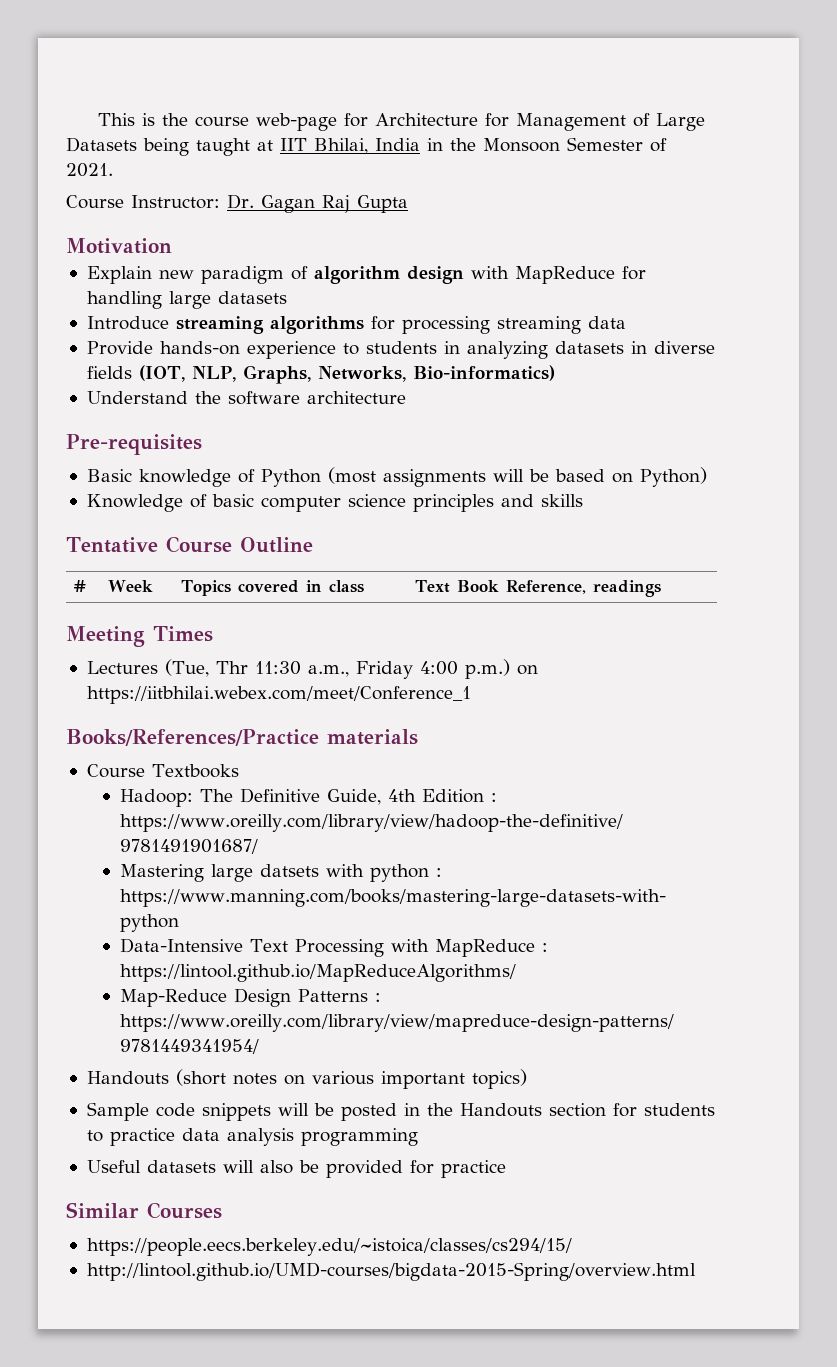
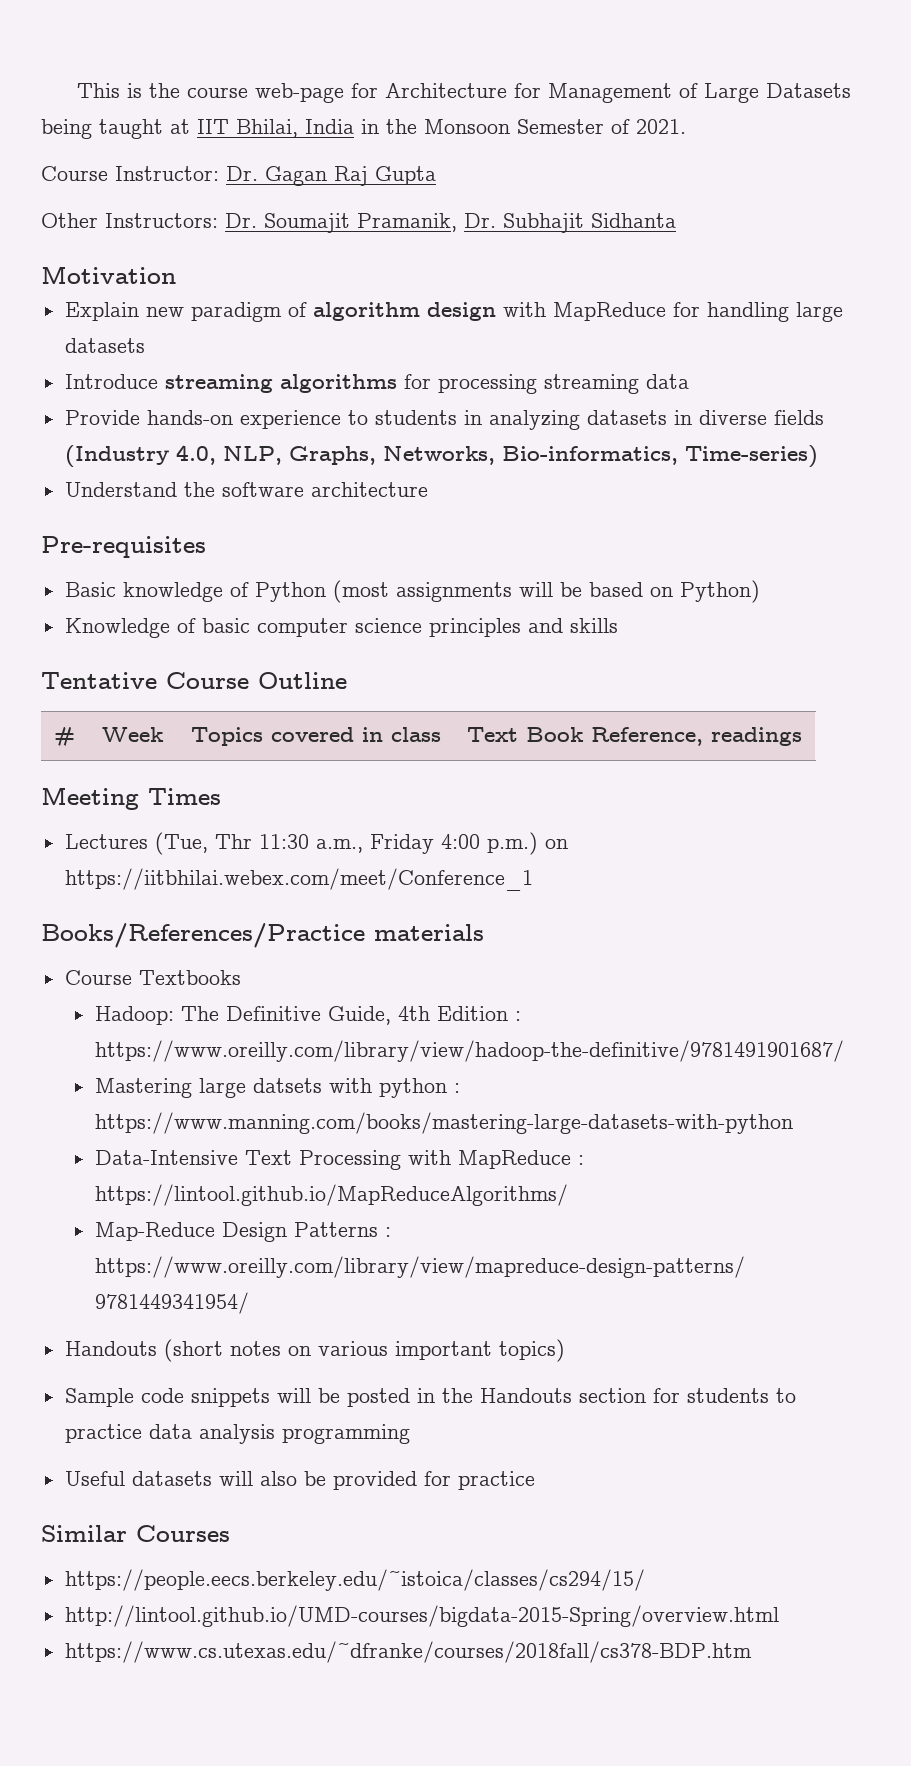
+ Other Instructors: Dr. Soumajit Pramanik, Dr. Subhajit Sidhanta
- Provide hands-on experience to students in analyzing datasets in diverse fields (IOT, NLP, Graphs, Networks, Bio-informatics)
+ Provide hands-on experience to students in analyzing datasets in diverse fields (Industry 4.0, NLP, Graphs, Networks, Bio-informatics, Time-series)
+ https://www.cs.utexas.edu/~dfranke/courses/2018fall/cs378-BDP.htm

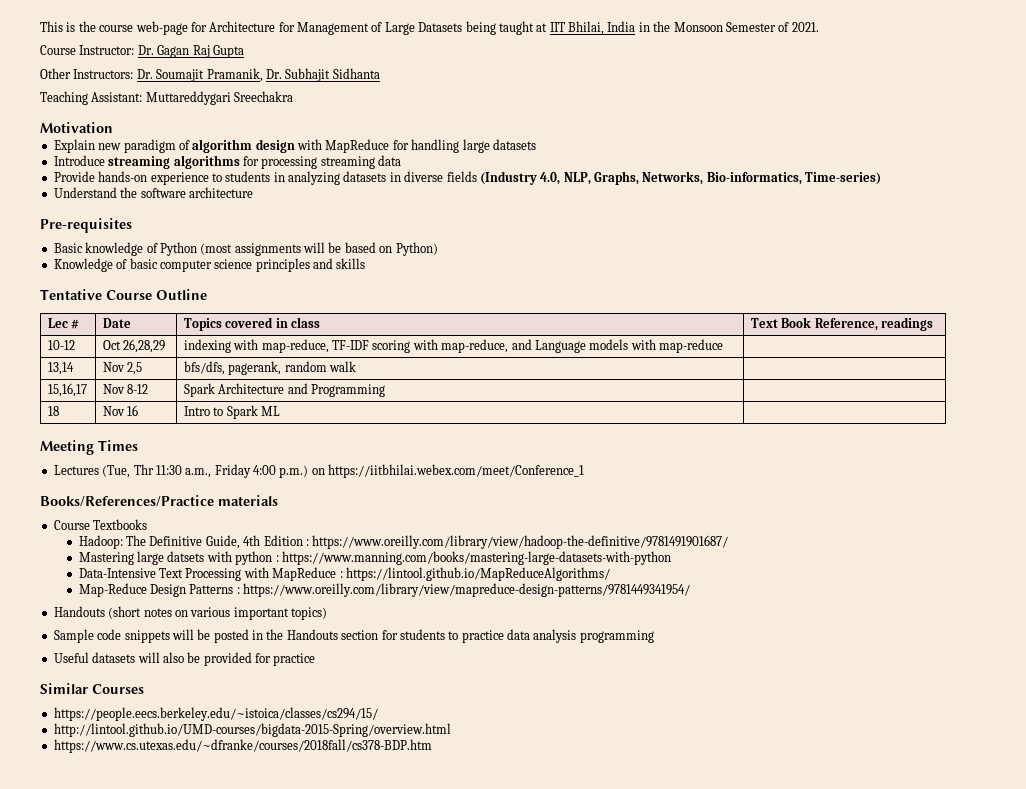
+ Teaching Assistant: Muttareddygari Sreechakra
- # | Week | Topics covered in class | Text Book Reference, readings
+ Lec # | Date | Topics covered in class | Text Book Reference, readings
+ 10-12 | Oct 26,28,29 | indexing with map-reduce, TF-IDF scoring with map-reduce, and Language models with map-reduce |
+ 13,14 | Nov 2,5 | bfs/dfs, pagerank, random walk |
+ 15,16,17 | Nov 8-12 | Spark Architecture and Programming |
+ 18 | Nov 16 | Intro to Spark ML |

